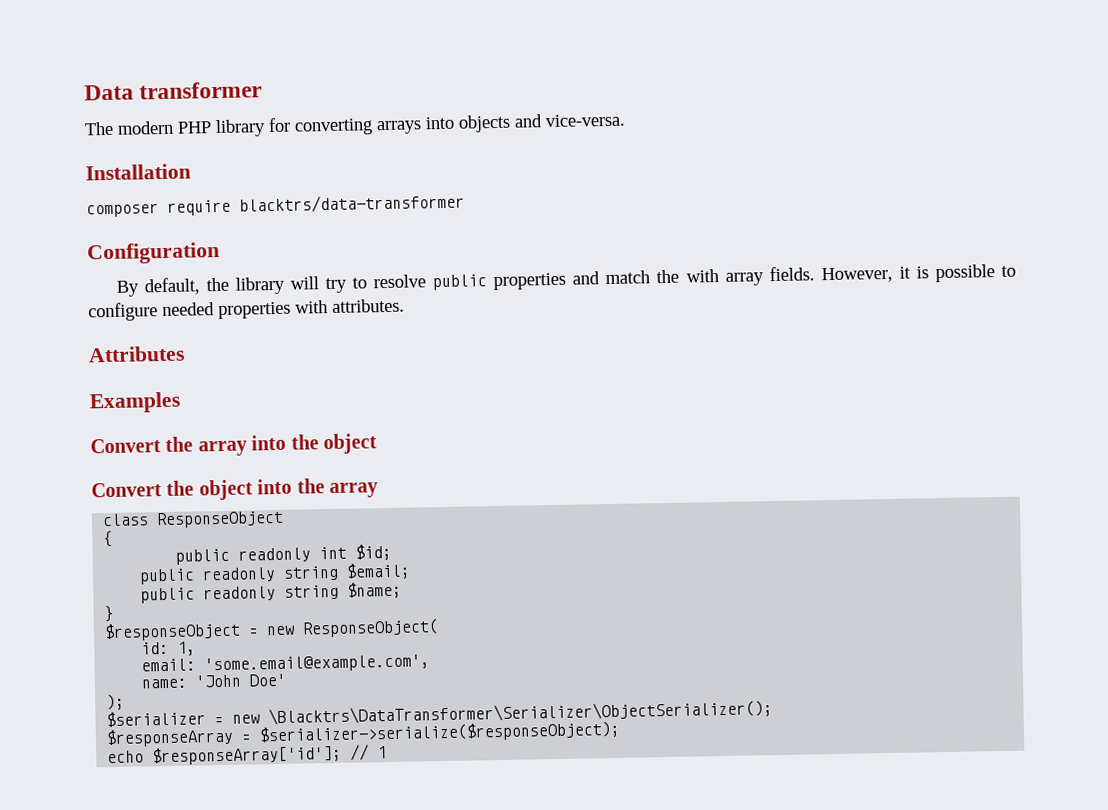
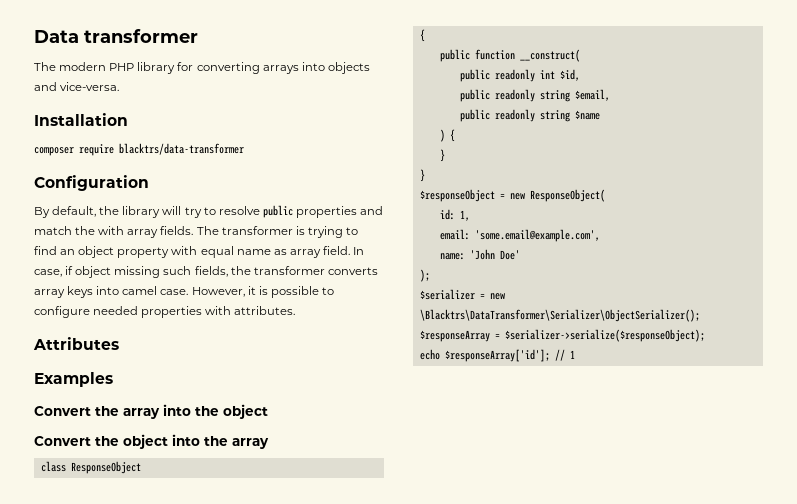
+ The transformer is trying to find an object property with equal name as array field. In case, if object missing such fields, the transformer converts array keys into camel case.
+ public function __construct(
- public readonly int $id;
- public readonly string $email;
- public readonly string $name;
+ public readonly int $id,
+ public readonly string $email,
+ public readonly string $name
+ ) {
+ }

